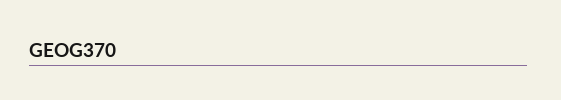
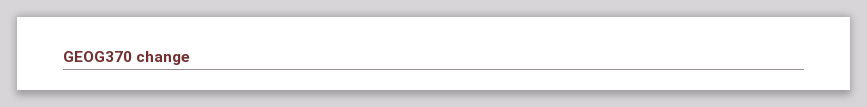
- GEOG370
+ GEOG370 change

